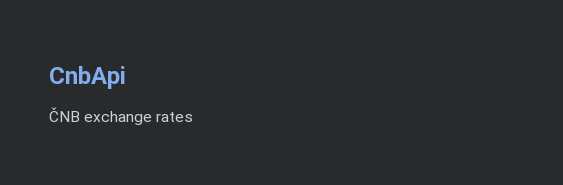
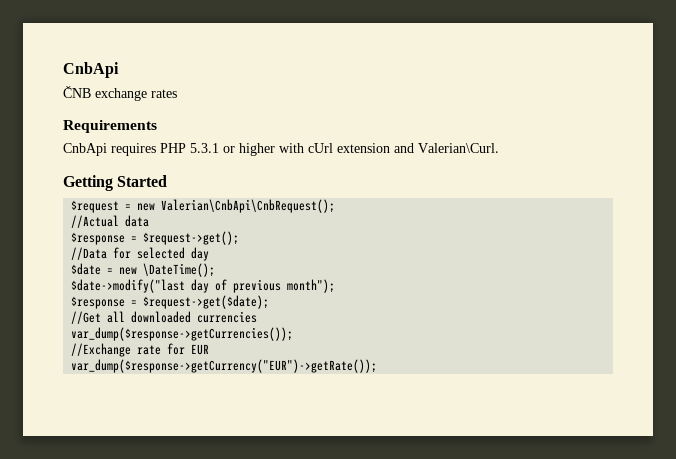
+ Requirements
+ CnbApi requires PHP 5.3.1 or higher with cUrl extension and Valerian\Curl.
+ Getting Started
+ $request = new Valerian\CnbApi\CnbRequest();
+ //Actual data
+ $response = $request->get();
+ //Data for selected day
+ $date = new \DateTime();
+ $date->modify("last day of previous month");
+ $response = $request->get($date);
+ //Get all downloaded currencies
+ var_dump($response->getCurrencies());
+ //Exchange rate for EUR
+ var_dump($response->getCurrency("EUR")->getRate());

